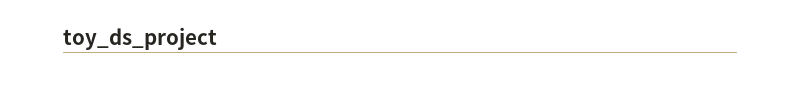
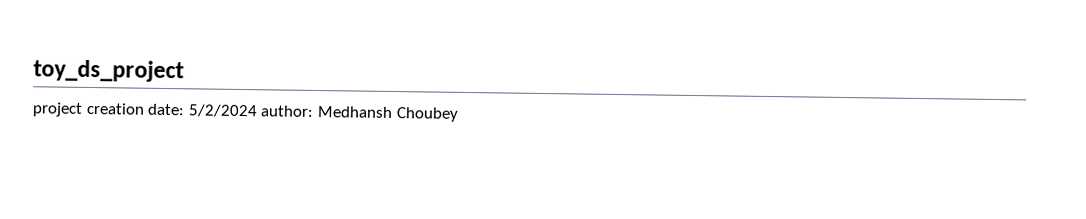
+ project creation date: 5/2/2024 author: Medhansh Choubey

